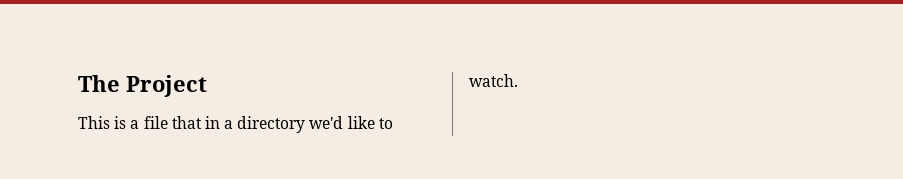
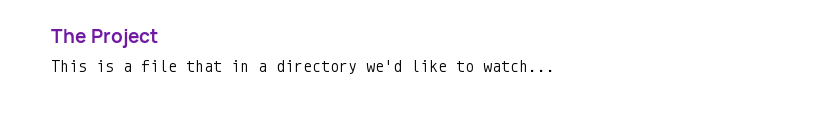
- This is a file that in a directory we'd like to watch.
+ This is a file that in a directory we'd like to watch...

